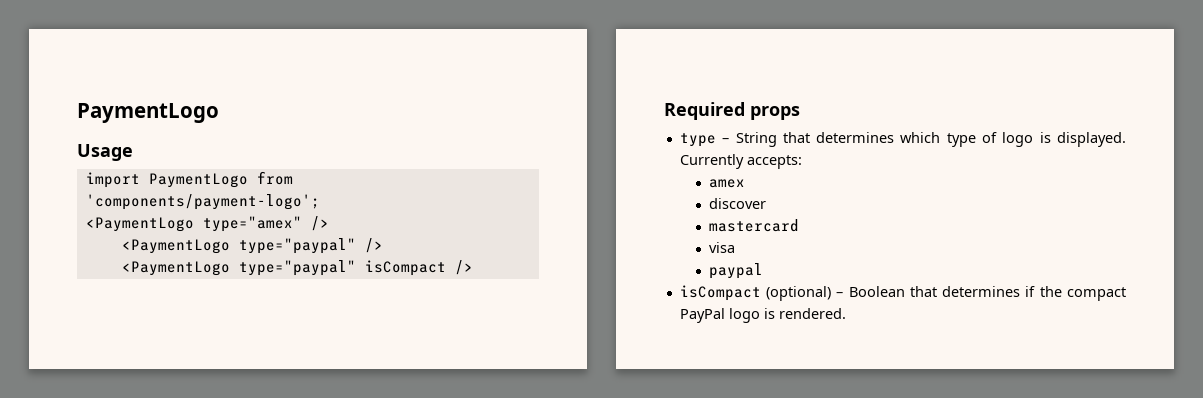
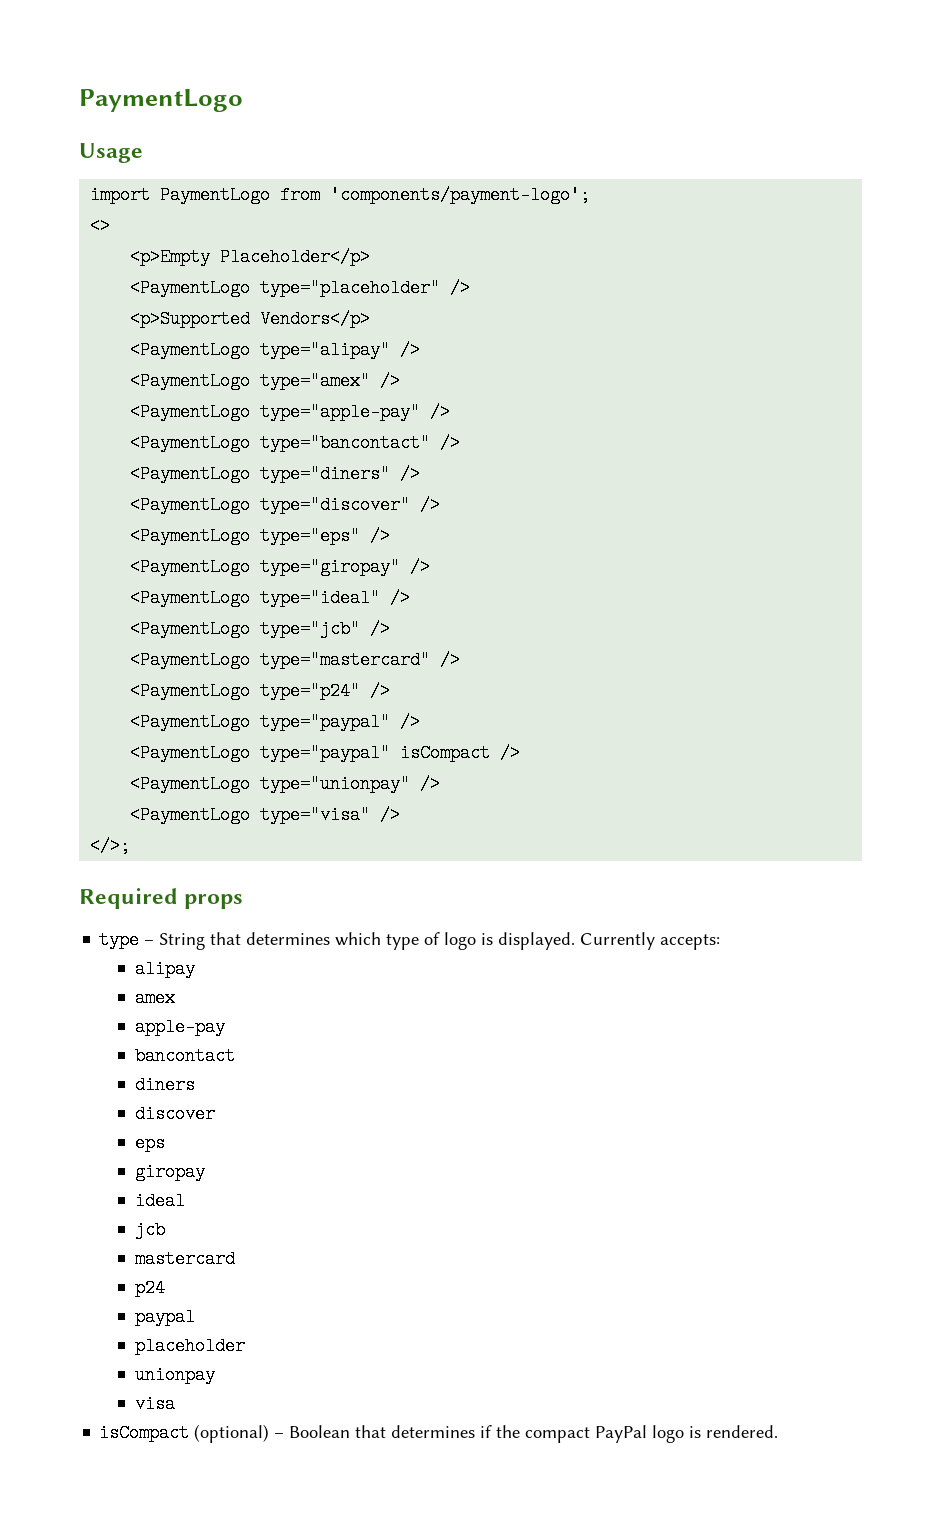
+ <>
+ <p>Empty Placeholder</p>
+ <PaymentLogo type="placeholder" />
+ <p>Supported Vendors</p>
+ <PaymentLogo type="alipay" />
  <PaymentLogo type="amex" />
+ <PaymentLogo type="apple-pay" />
+ <PaymentLogo type="bancontact" />
+ <PaymentLogo type="diners" />
+ <PaymentLogo type="discover" />
+ <PaymentLogo type="eps" />
+ <PaymentLogo type="giropay" />
+ <PaymentLogo type="ideal" />
+ <PaymentLogo type="jcb" />
+ <PaymentLogo type="mastercard" />
+ <PaymentLogo type="p24" />
+ <PaymentLogo type="unionpay" />
+ <PaymentLogo type="visa" />
+ </>;
+ alipay
+ apple-pay
+ bancontact
+ diners
  discover
+ eps
+ giropay
+ ideal
+ jcb
- visa
+ p24
+ placeholder
+ unionpay
+ visa

